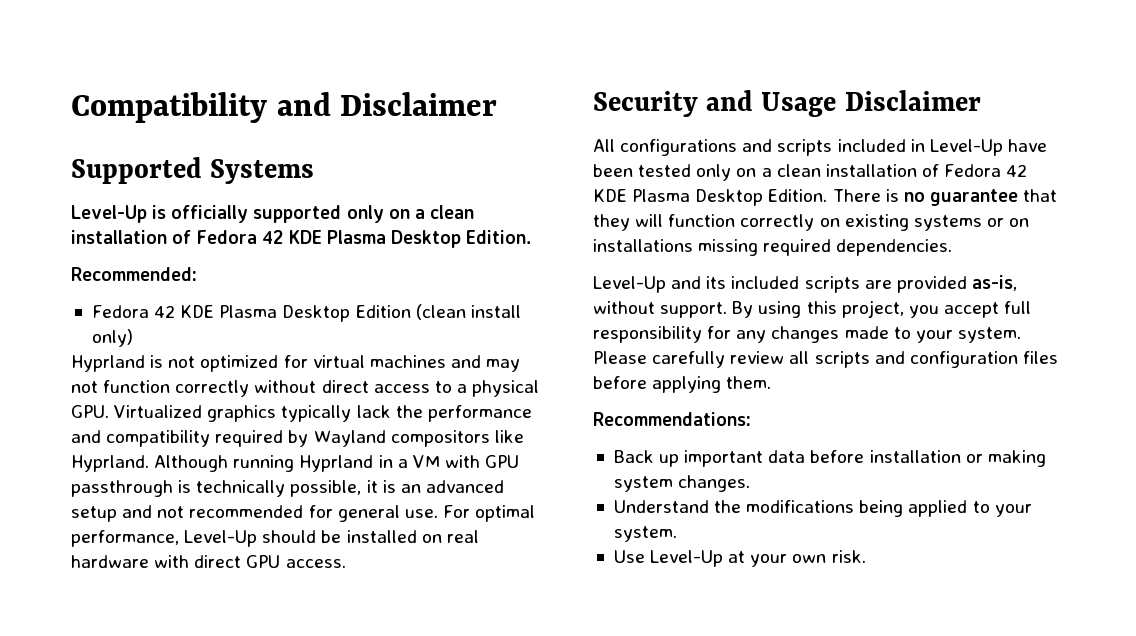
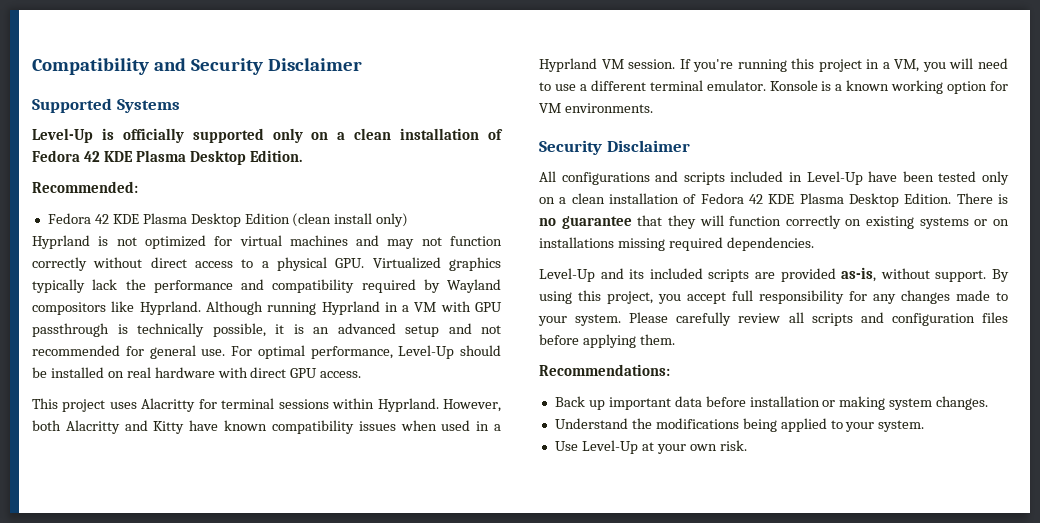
- Compatibility and Disclaimer
+ Compatibility and Security Disclaimer
- Security and Usage Disclaimer
+ This project uses Alacritty for terminal sessions within Hyprland. However, both Alacritty and Kitty have known compatibility issues when used in a Hyprland VM session. If you're running this project in a VM, you will need to use a different terminal emulator. Konsole is a known working option for VM environments.
+ Security Disclaimer

